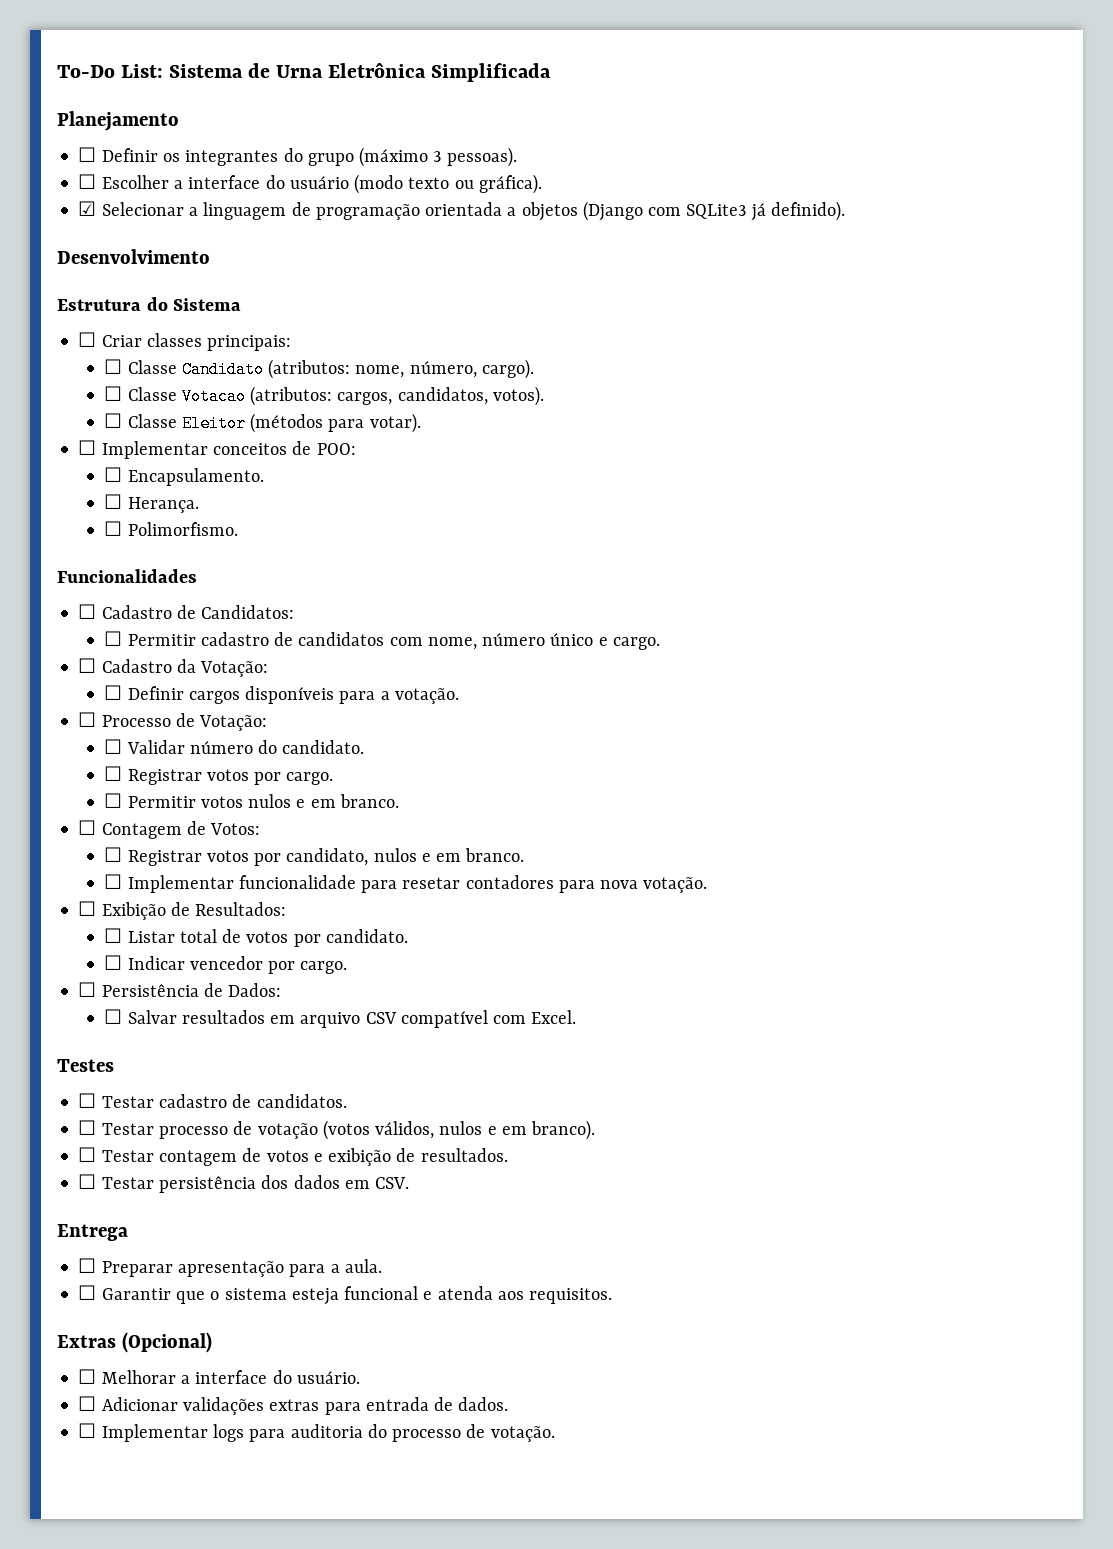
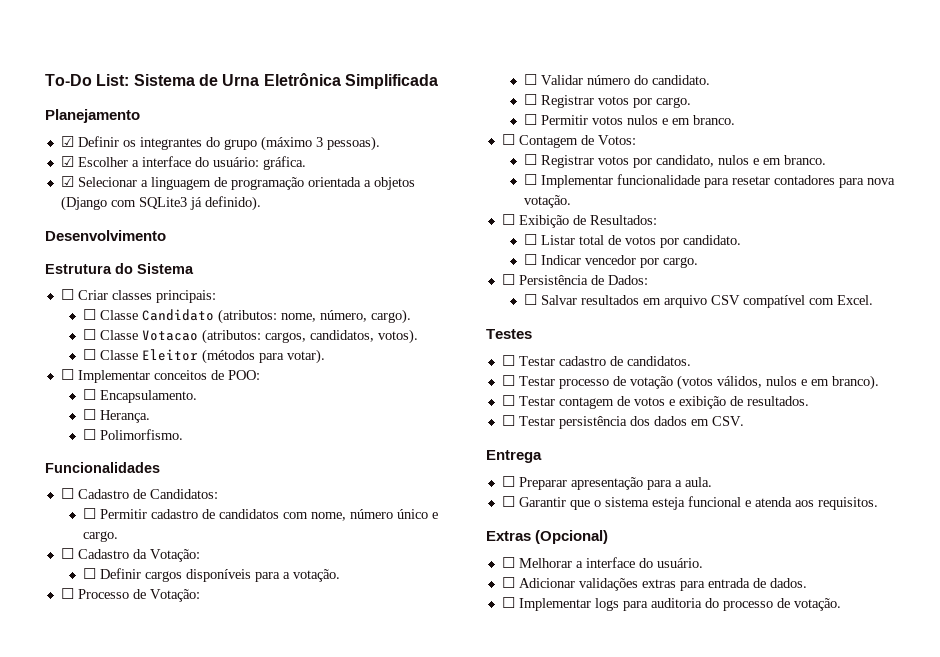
- ☐ Definir os integrantes do grupo (máximo 3 pessoas).
+ ☑ Definir os integrantes do grupo (máximo 3 pessoas).
- ☐ Escolher a interface do usuário (modo texto ou gráfica).
+ ☑ Escolher a interface do usuário: gráfica.

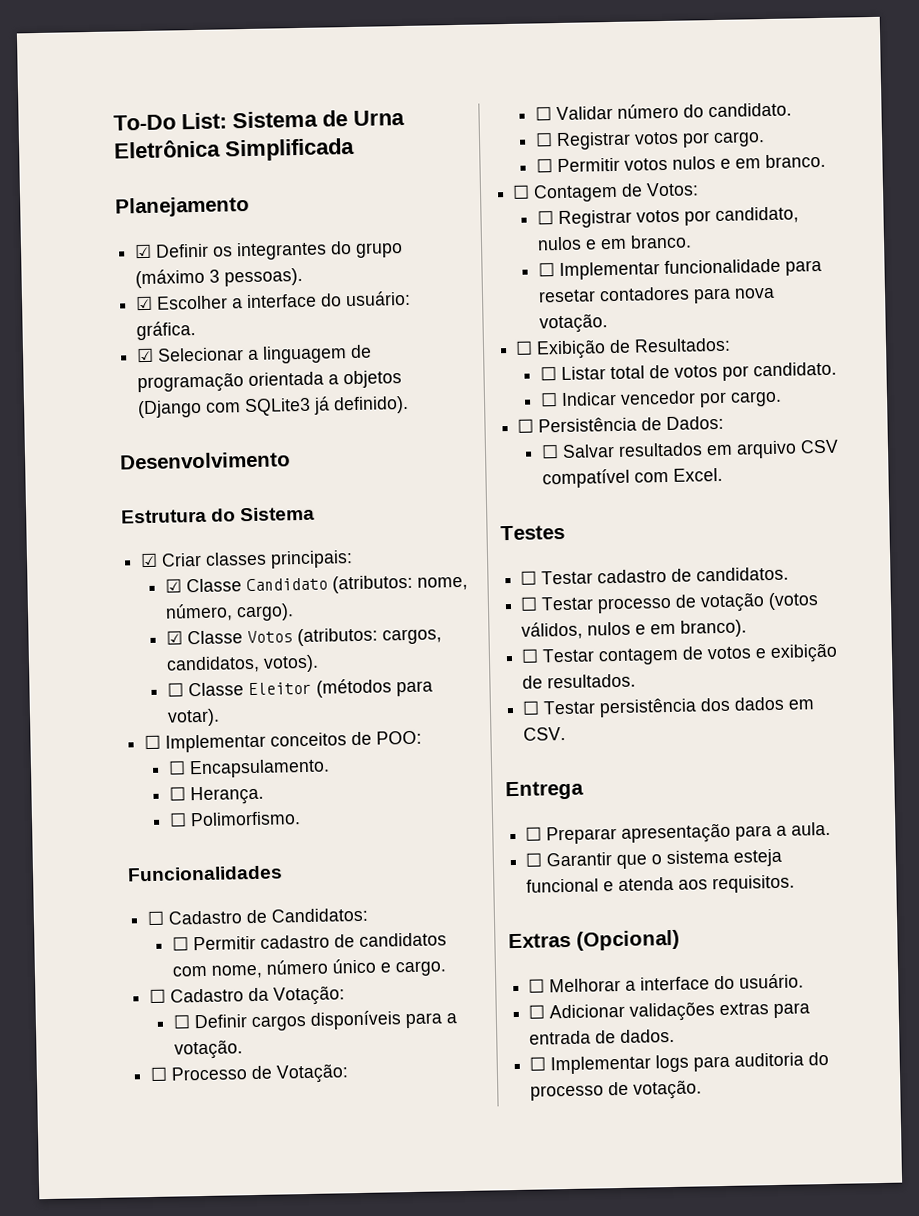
- ☐ Criar classes principais:
+ ☑ Criar classes principais:
- ☐ Classe Candidato (atributos: nome, número, cargo).
+ ☑ Classe Candidato (atributos: nome, número, cargo).
- ☐ Classe Votacao (atributos: cargos, candidatos, votos).
+ ☑ Classe Votos (atributos: cargos, candidatos, votos).

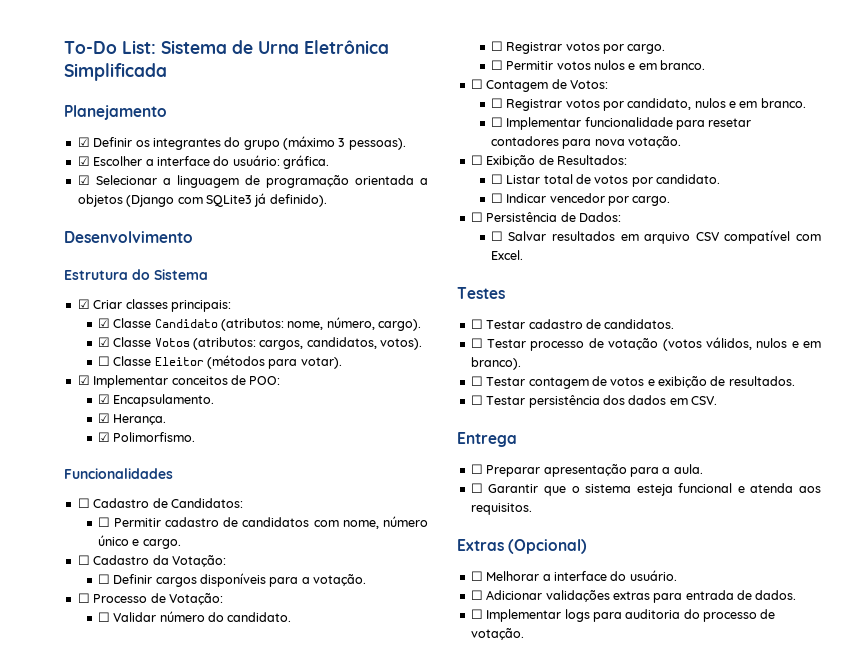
- ☐ Implementar conceitos de POO:
+ ☑ Implementar conceitos de POO:
- ☐ Encapsulamento.
+ ☑ Encapsulamento.
- ☐ Herança.
+ ☑ Herança.
- ☐ Polimorfismo.
+ ☑ Polimorfismo.

